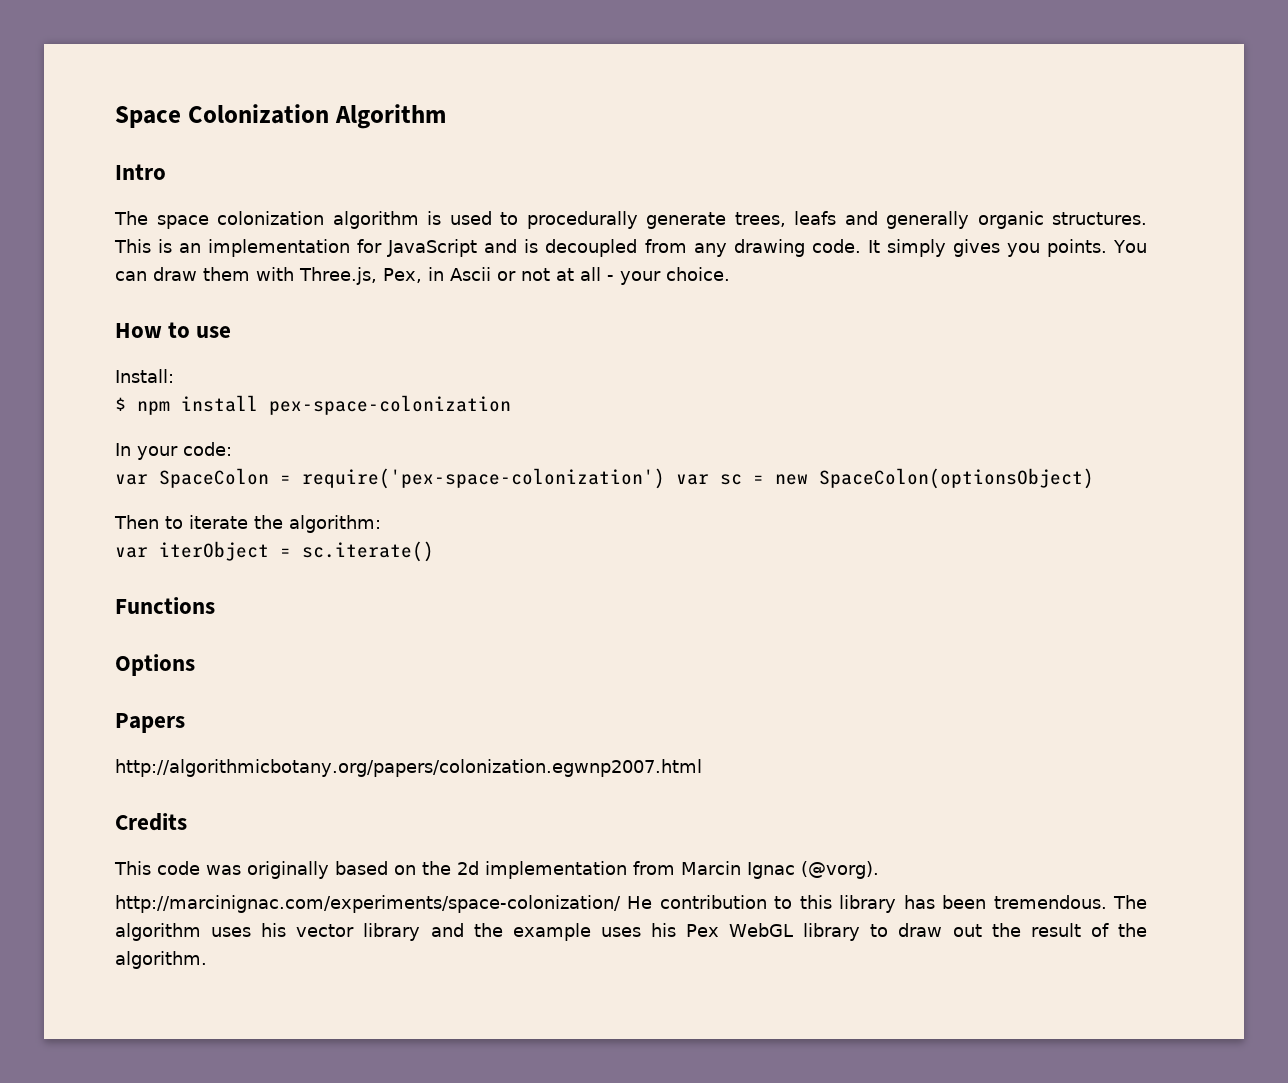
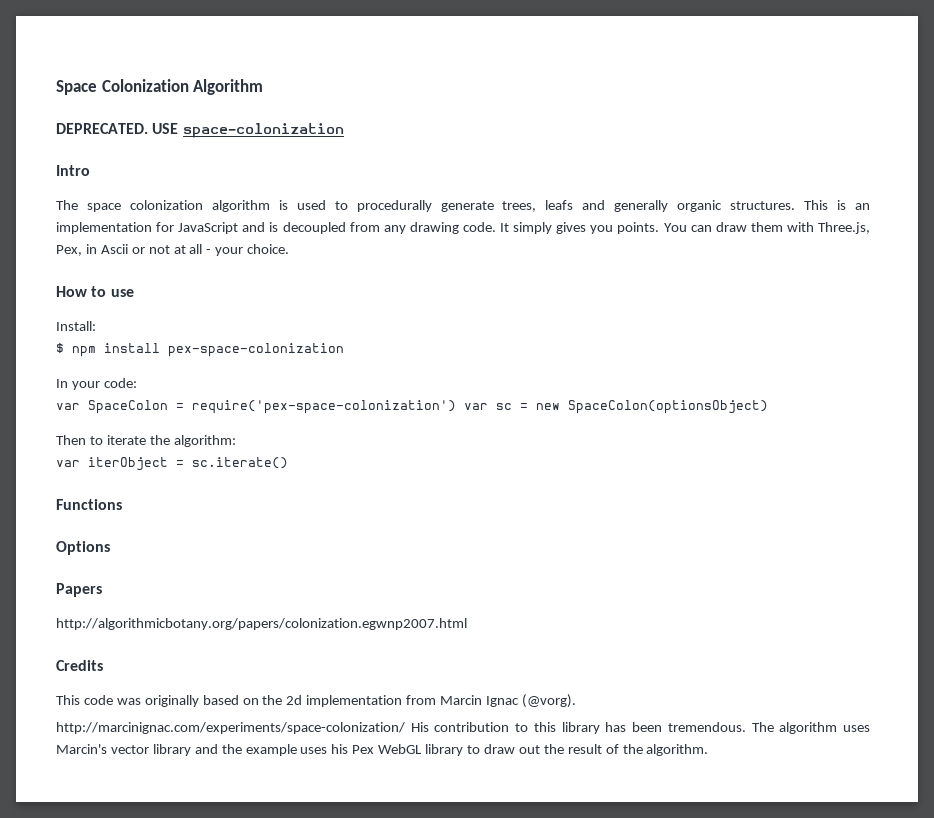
+ DEPRECATED. USE space-colonization
- http://marcinignac.com/experiments/space-colonization/ He contribution to this library has been tremendous.
+ http://marcinignac.com/experiments/space-colonization/ His contribution to this library has been tremendous.
- The algorithm uses his vector library and the example uses his Pex WebGL library to draw out the result of the algorithm.
+ The algorithm uses Marcin's vector library and the example uses his Pex WebGL library to draw out the result of the algorithm.

